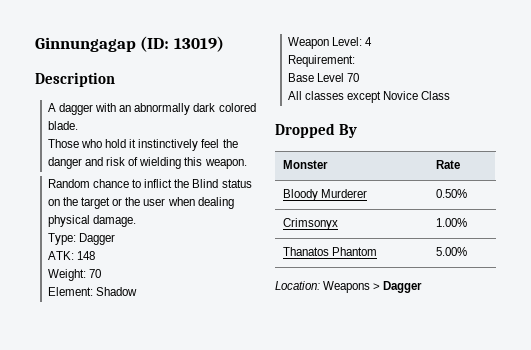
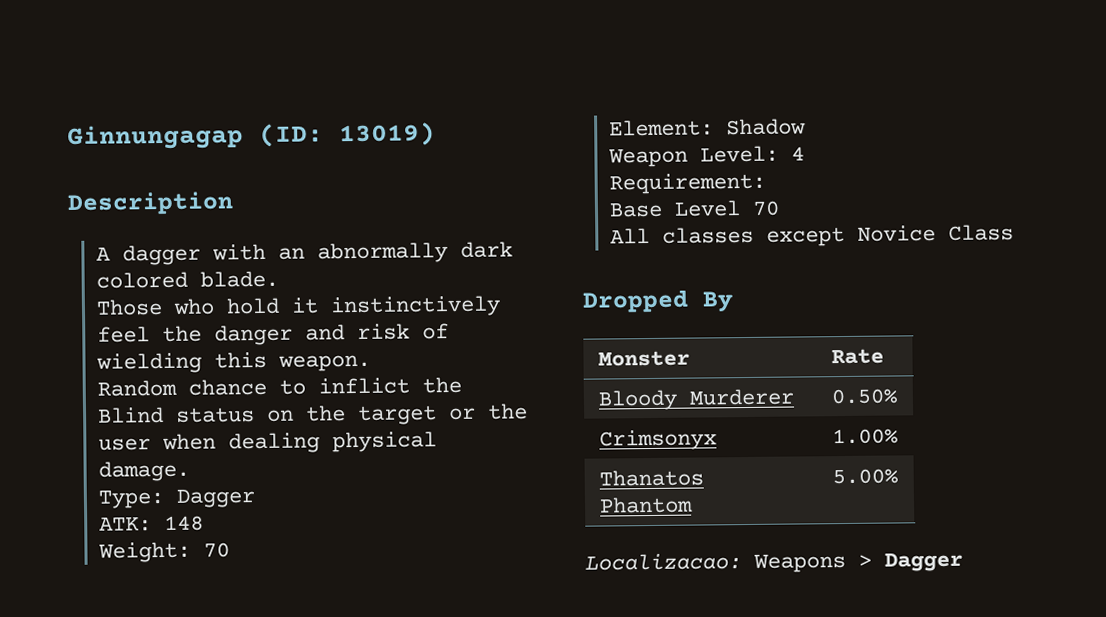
- Location: Weapons > Dagger
+ Localizacao: Weapons > Dagger

